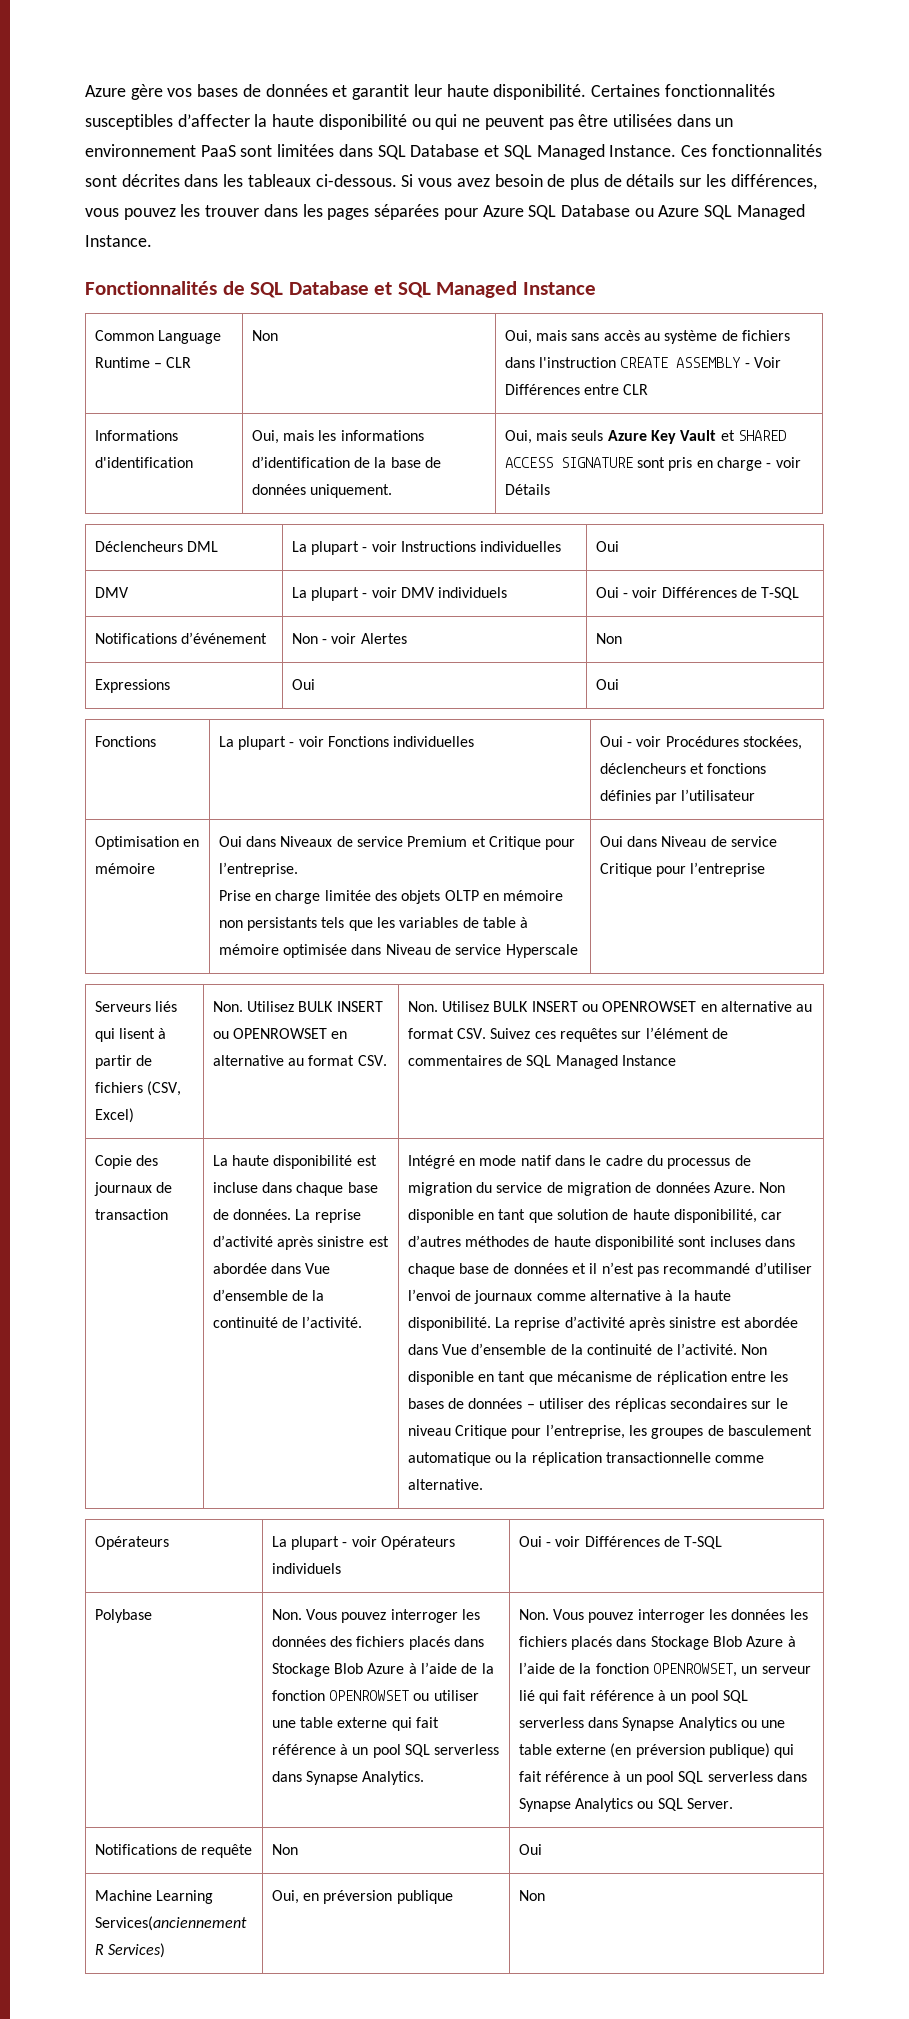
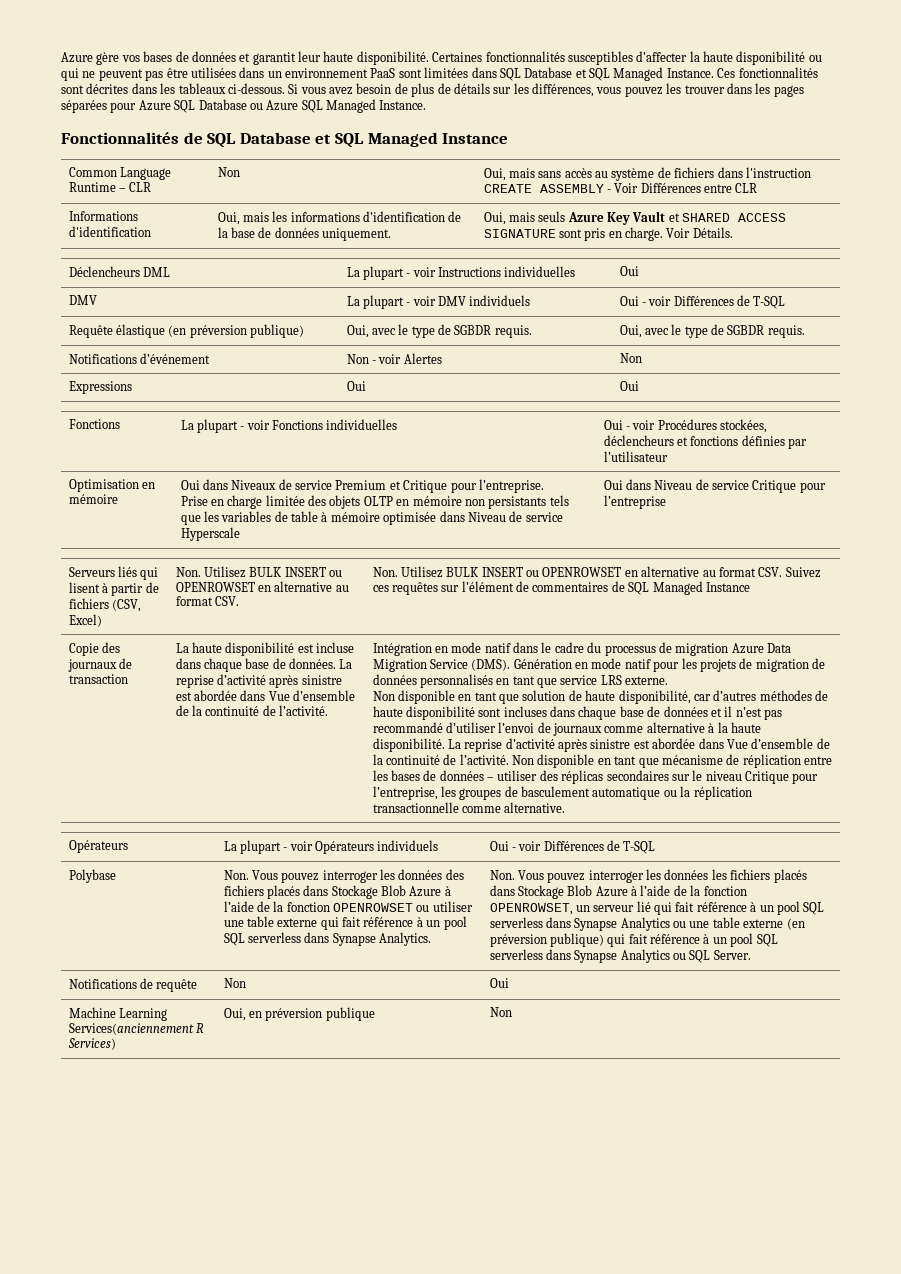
- Informations d'identification | Oui, mais les informations d’identification de la base de données uniquement. | Oui, mais seuls Azure Key Vault et SHARED ACCESS SIGNATURE sont pris en charge - voir Détails
+ Informations d'identification | Oui, mais les informations d’identification de la base de données uniquement. | Oui, mais seuls Azure Key Vault et SHARED ACCESS SIGNATURE sont pris en charge. Voir Détails.
+ Requête élastique (en préversion publique) | Oui, avec le type de SGBDR requis. | Oui, avec le type de SGBDR requis.
- Intégré en mode natif dans le cadre du processus de migration du service de migration de données Azure. Non disponible en tant que solution de haute disponibilité, car d’autres méthodes de haute disponibilité sont incluses dans chaque base de données et il n’est pas recommandé d’utiliser l’envoi de journaux comme alternative à la haute disponibilité.
+ Intégration en mode natif dans le cadre du processus de migration Azure Data Migration Service (DMS). Génération en mode natif pour les projets de migration de données personnalisés en tant que service LRS externe.
+ Non disponible en tant que solution de haute disponibilité, car d’autres méthodes de haute disponibilité sont incluses dans chaque base de données et il n’est pas recommandé d’utiliser l’envoi de journaux comme alternative à la haute disponibilité.

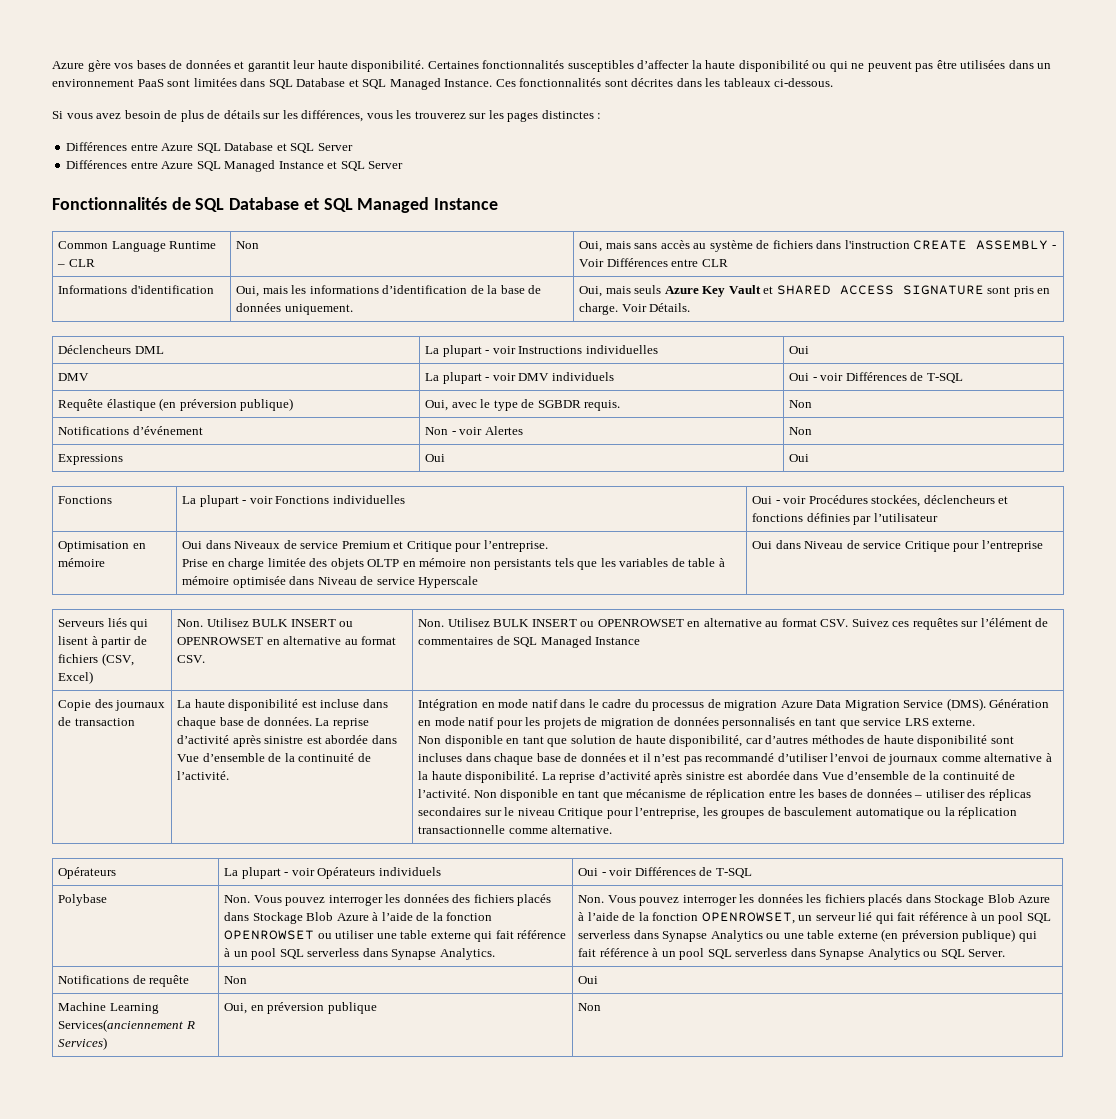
- Ces fonctionnalités sont décrites dans les tableaux ci-dessous. Si vous avez besoin de plus de détails sur les différences, vous pouvez les trouver dans les pages séparées pour Azure SQL Database ou Azure SQL Managed Instance.
+ Ces fonctionnalités sont décrites dans les tableaux ci-dessous.
+ Si vous avez besoin de plus de détails sur les différences, vous les trouverez sur les pages distinctes :
+ Différences entre Azure SQL Database et SQL Server
+ Différences entre Azure SQL Managed Instance et SQL Server
- Requête élastique (en préversion publique) | Oui, avec le type de SGBDR requis. | Oui, avec le type de SGBDR requis.
+ Requête élastique (en préversion publique) | Oui, avec le type de SGBDR requis. | Non

